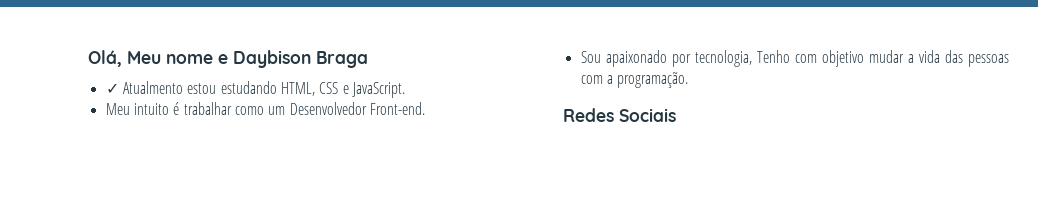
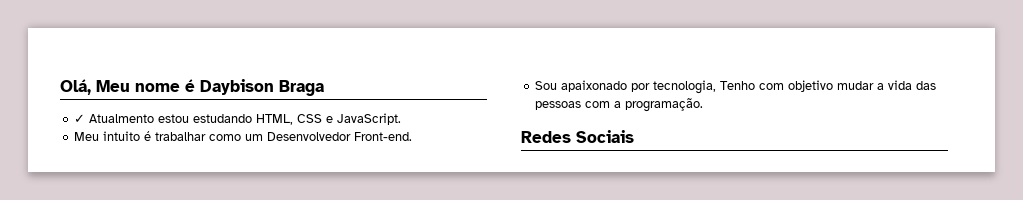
- Olá, Meu nome e Daybison Braga
+ Olá, Meu nome é Daybison Braga

